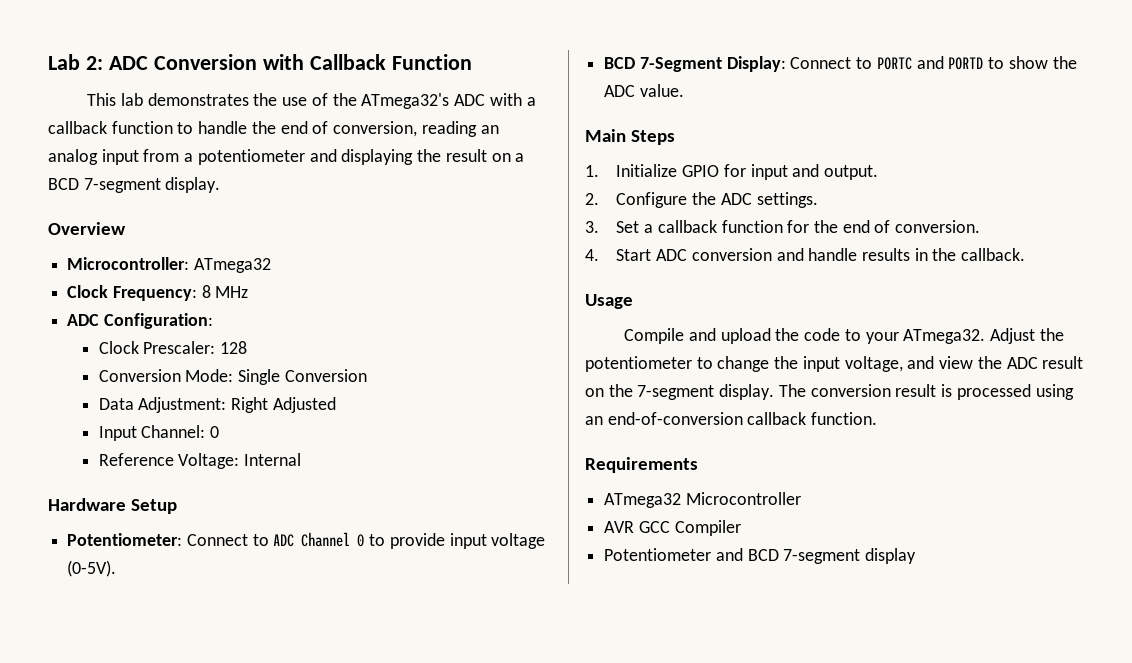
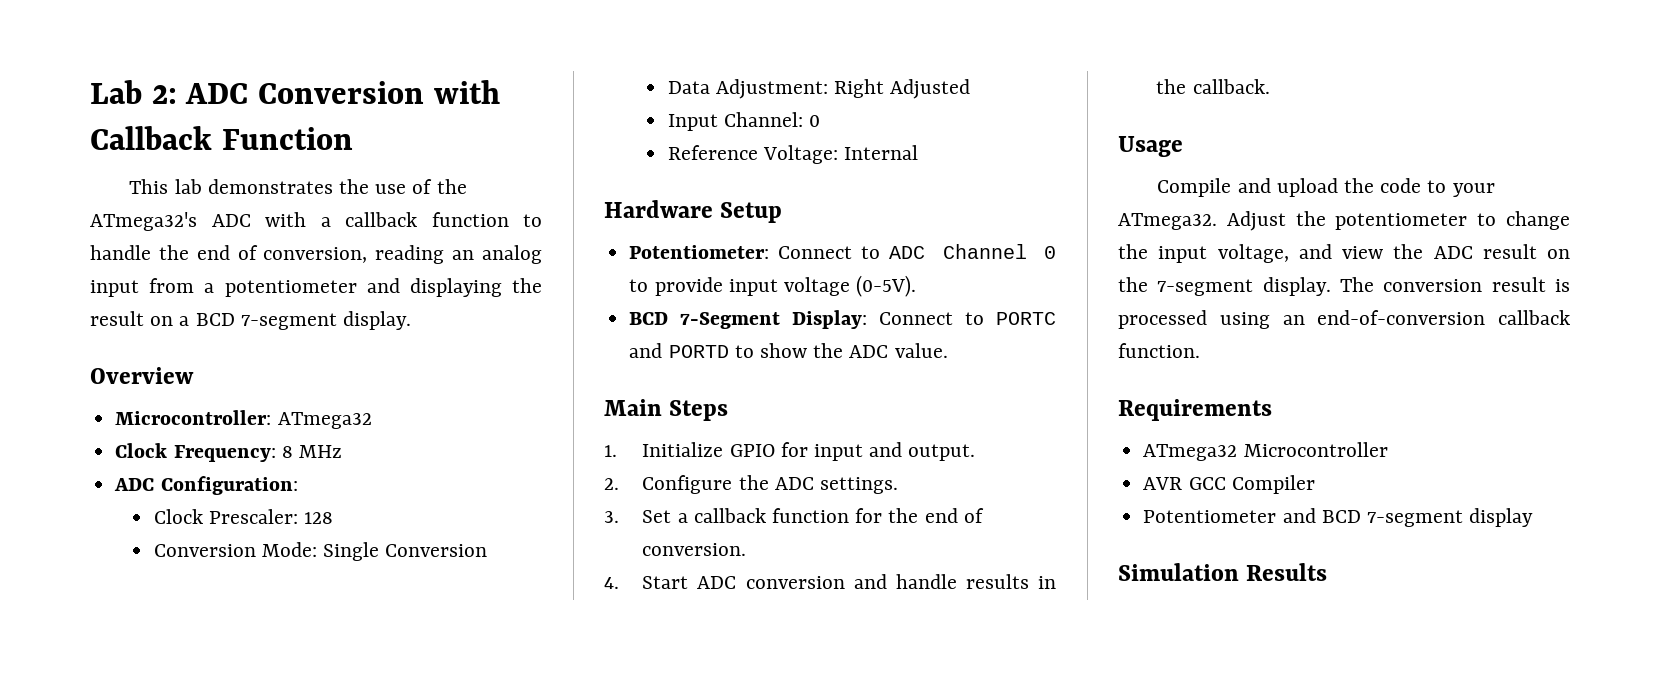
+ Simulation Results

